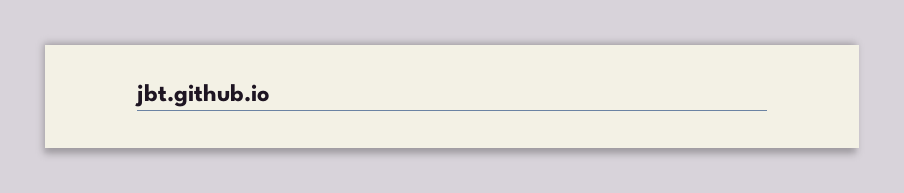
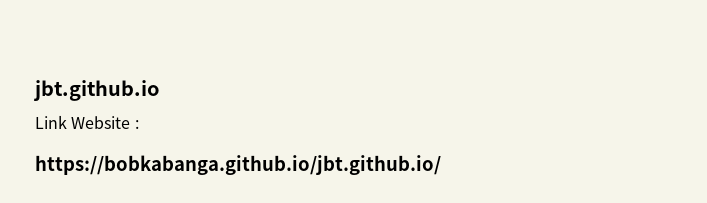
+ Link Website :
+ https://bobkabanga.github.io/jbt.github.io/

